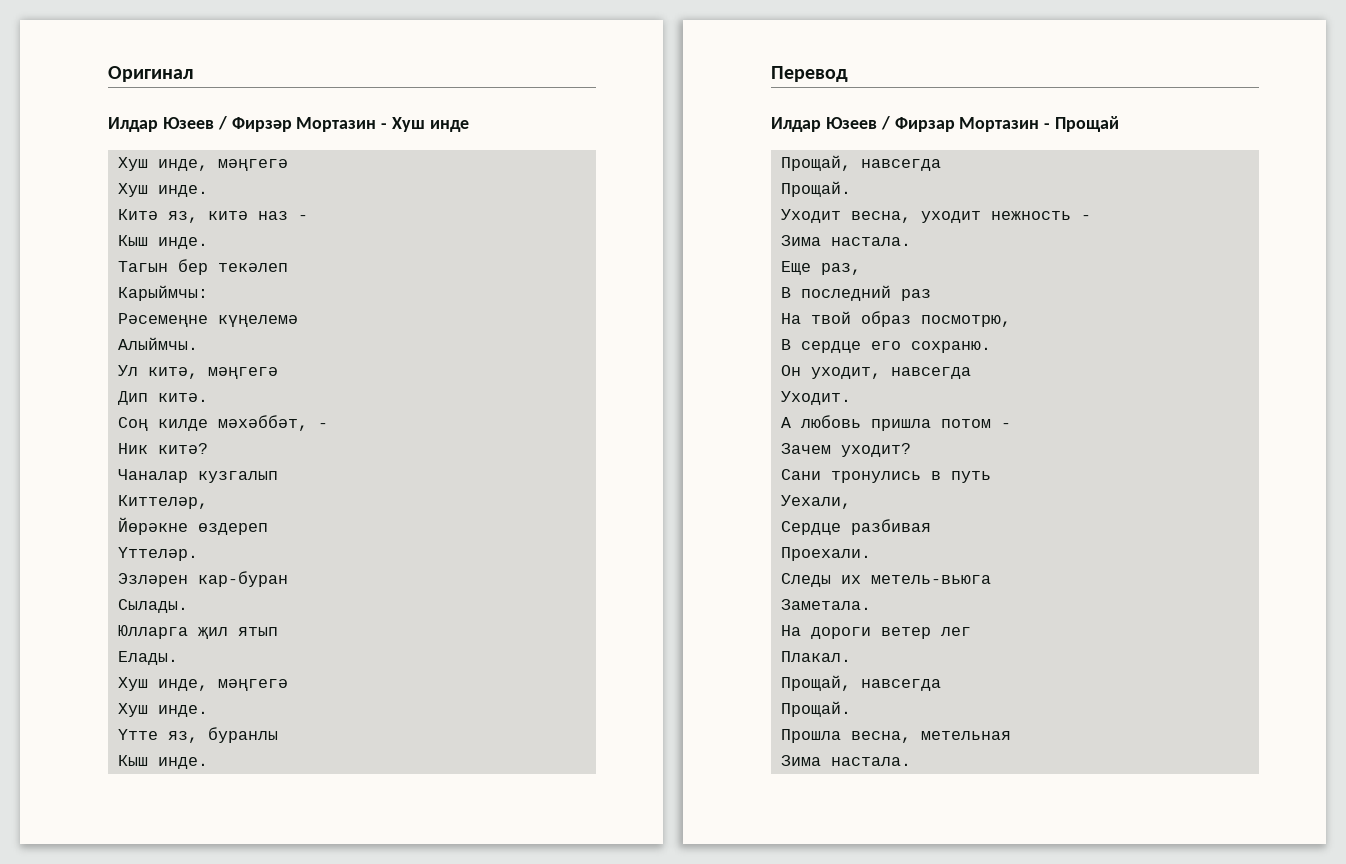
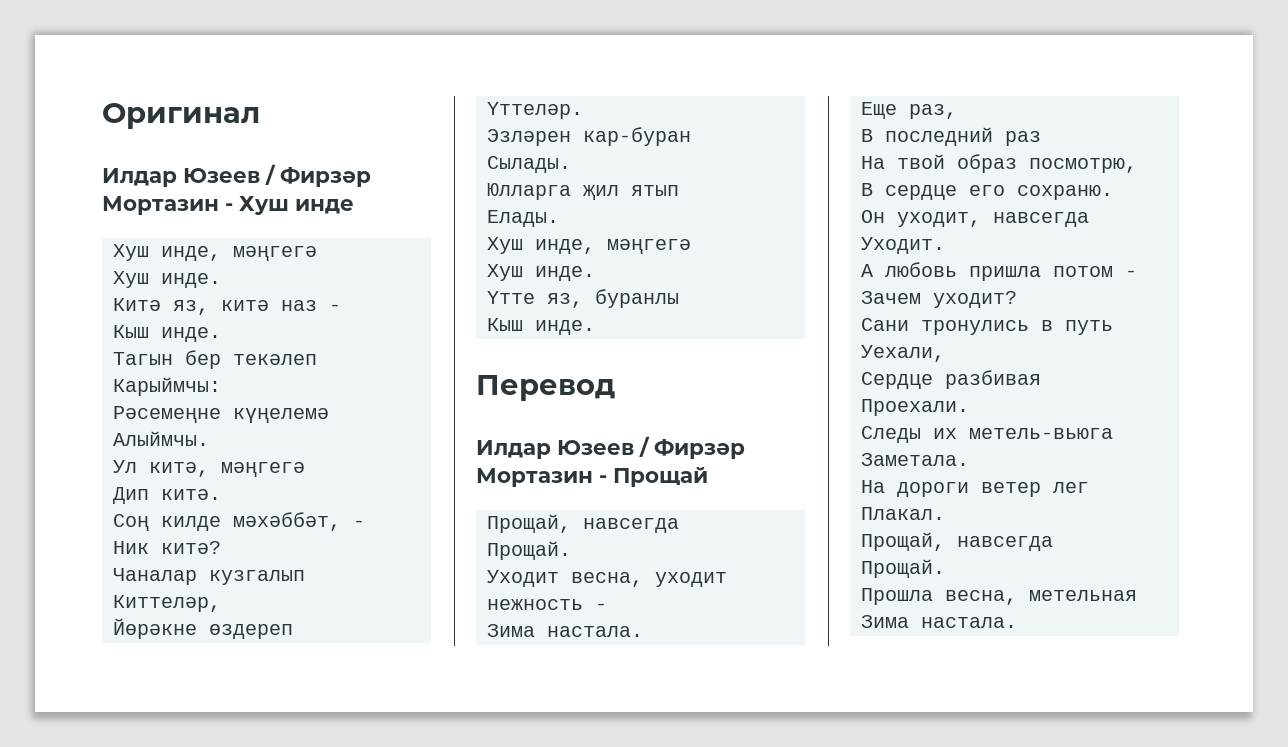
- Илдар Юзеев / Фирзар Мортазин - Прощай
+ Илдар Юзеев / Фирзәр Мортазин - Прощай

